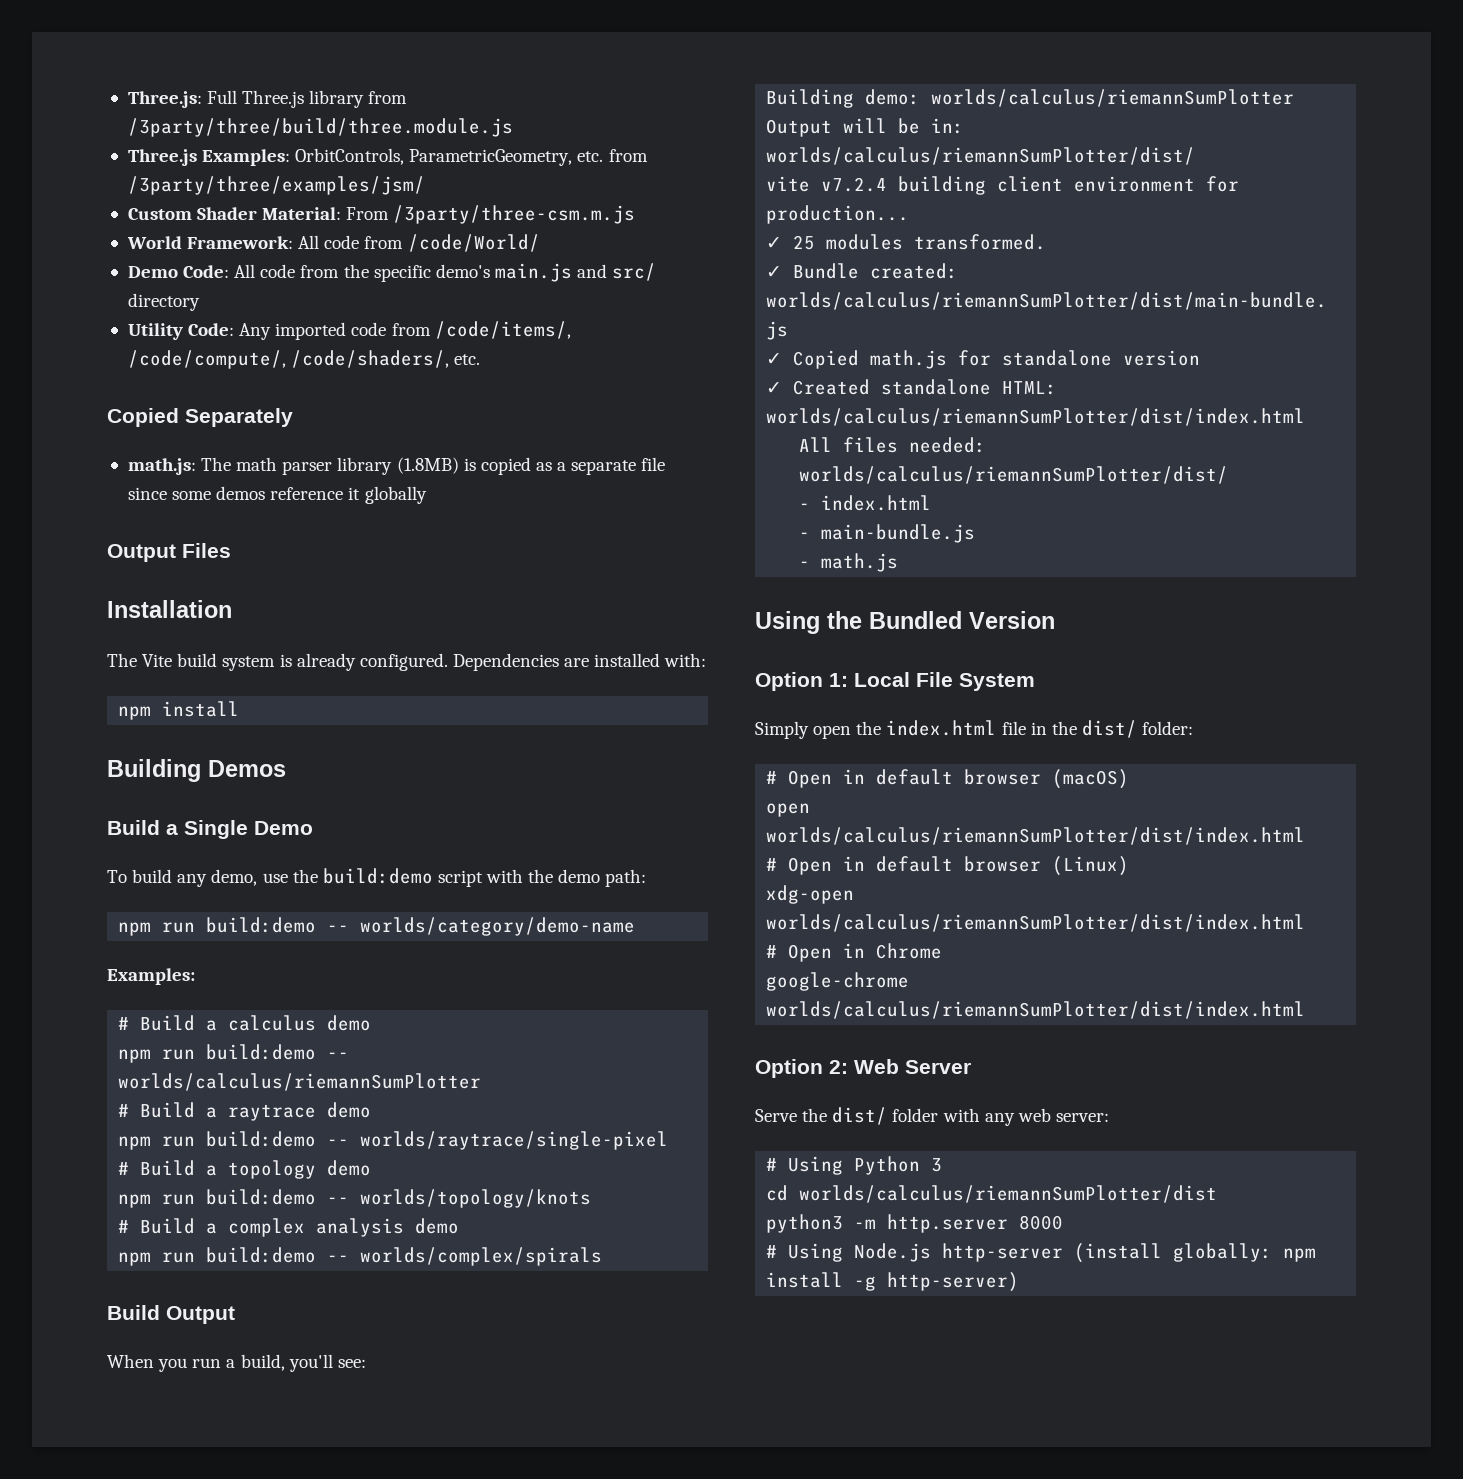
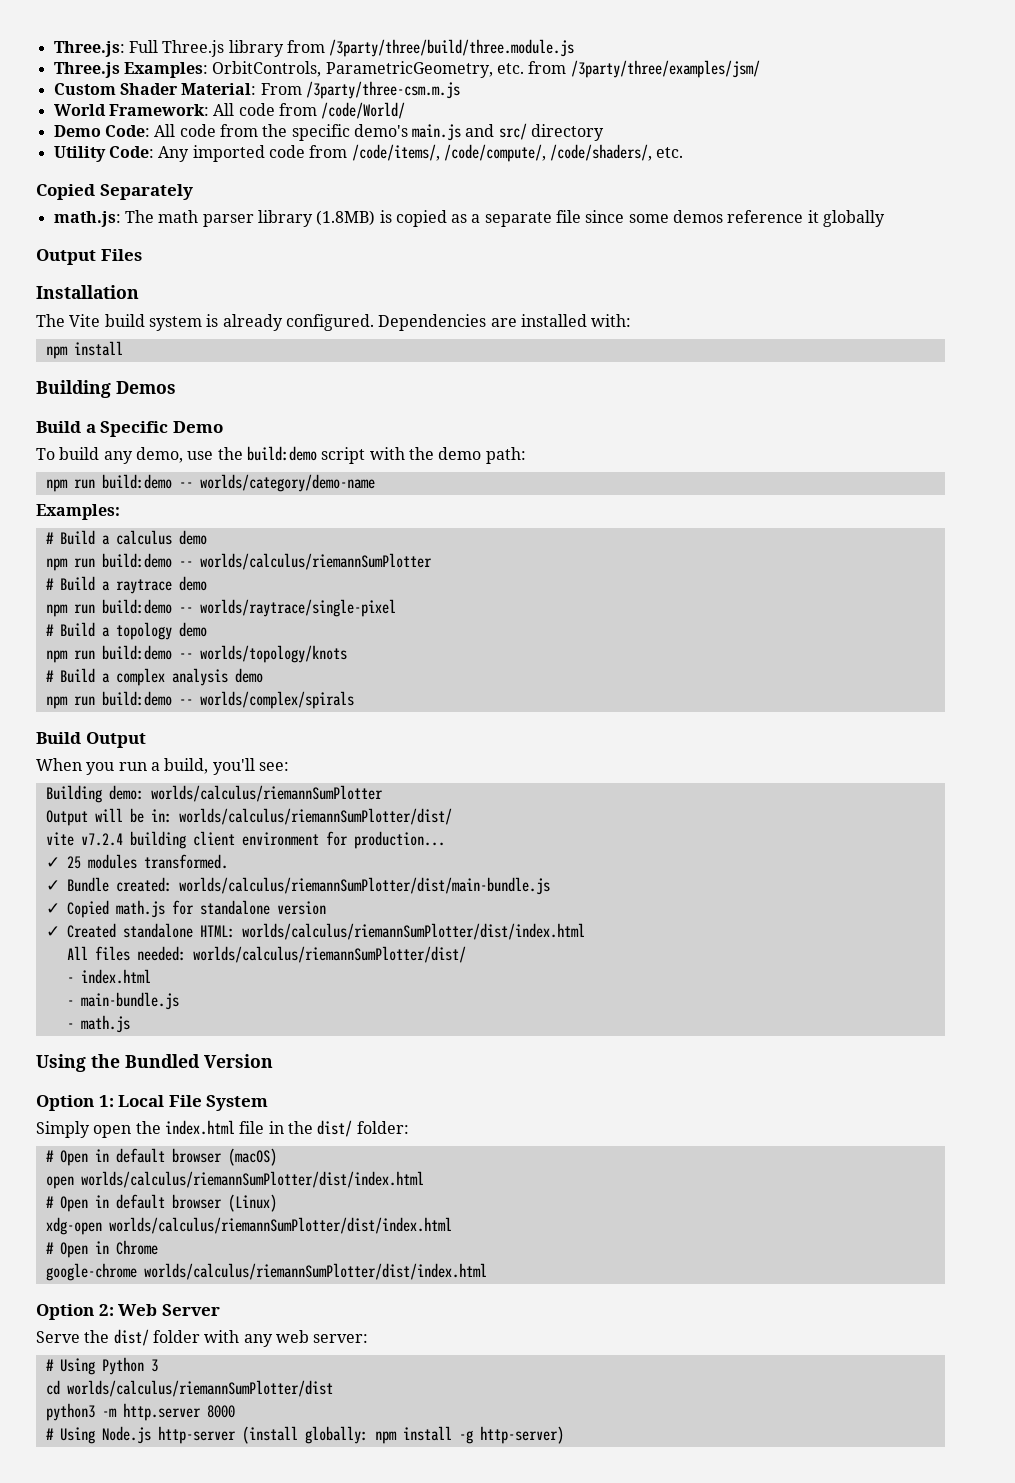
- Build a Single Demo
+ Build a Specific Demo

